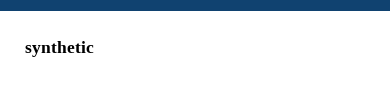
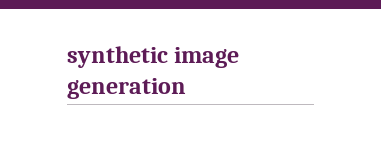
- synthetic
+ synthetic image generation

